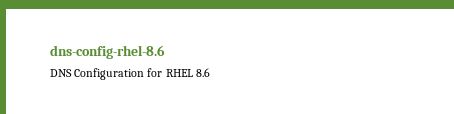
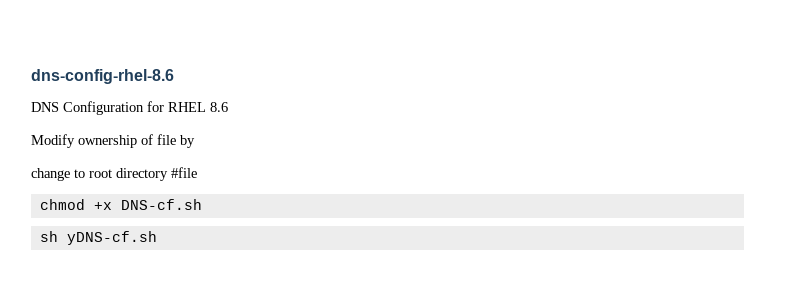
+ Modify ownership of file by
+ change to root directory #file
+ chmod +x DNS-cf.sh
+ sh yDNS-cf.sh

